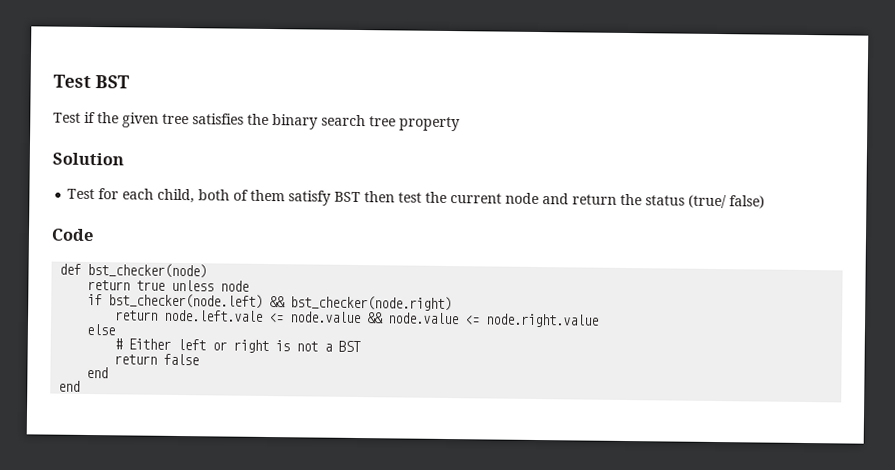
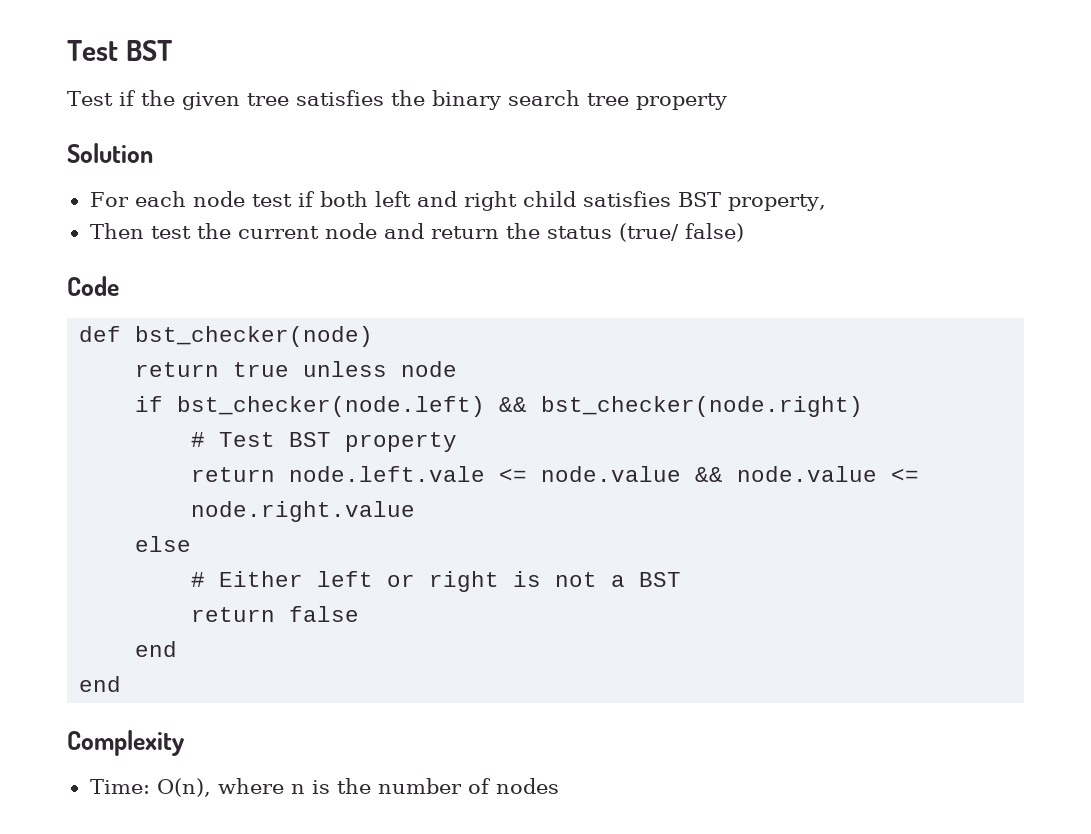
- Test for each child, both of them satisfy BST then test the current node and return the status (true/ false)
+ For each node test if both left and right child satisfies BST property,
+ Then test the current node and return the status (true/ false)
+ # Test BST property
+ Complexity
+ Time: O(n), where n is the number of nodes

